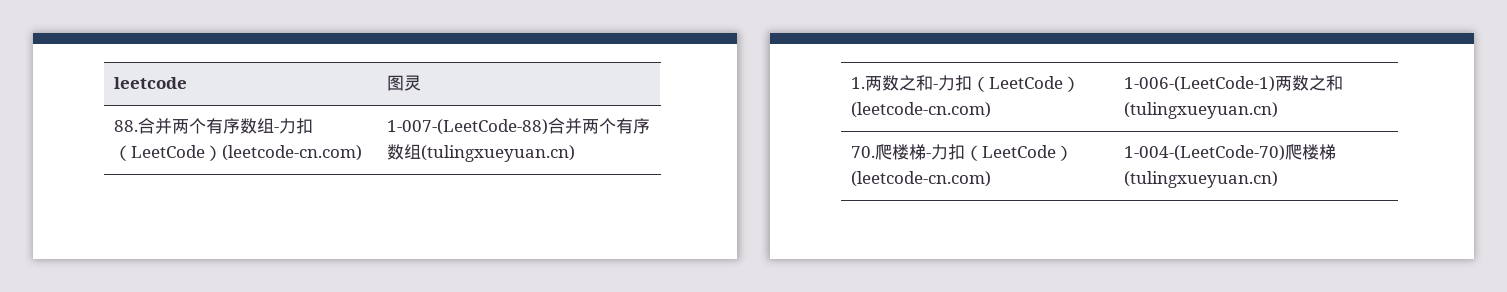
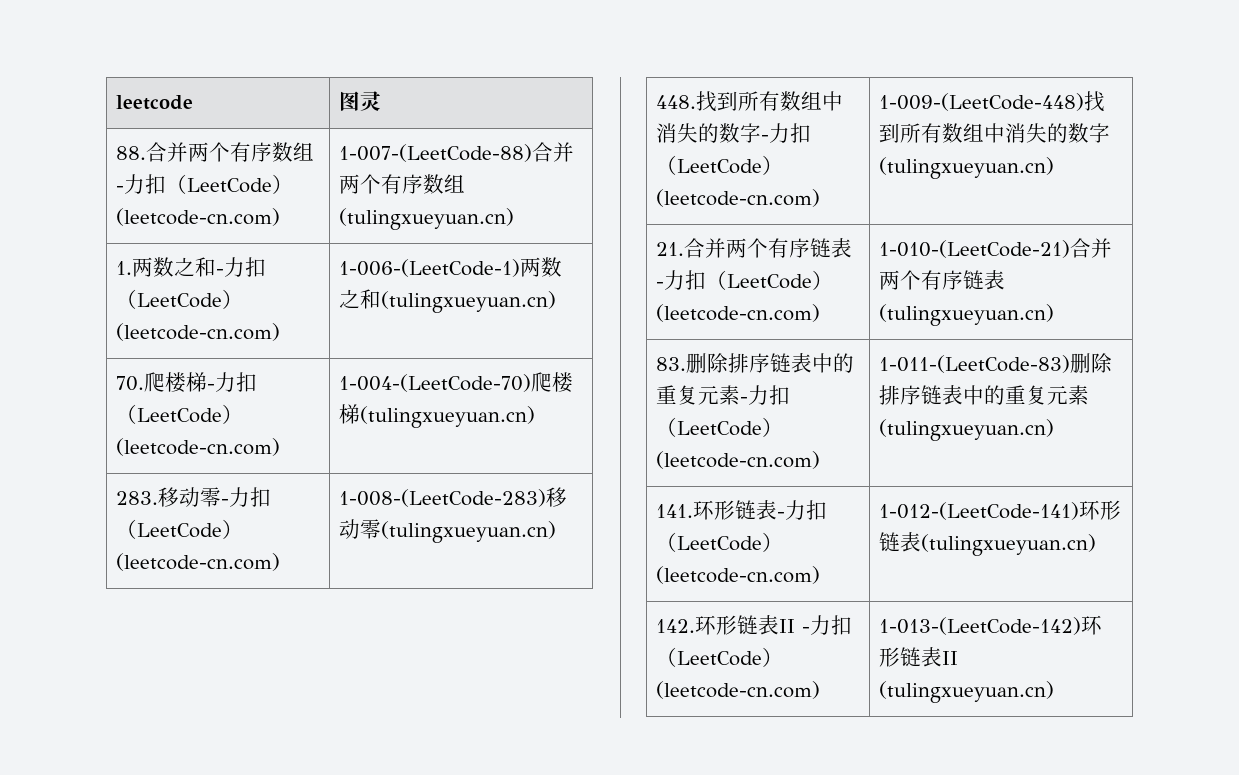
+ 283.移动零-力扣（LeetCode）(leetcode-cn.com) | 1-008-(LeetCode-283)移动零(tulingxueyuan.cn)
+ 448.找到所有数组中消失的数字-力扣（LeetCode）(leetcode-cn.com) | 1-009-(LeetCode-448)找到所有数组中消失的数字(tulingxueyuan.cn)
+ 21.合并两个有序链表-力扣（LeetCode）(leetcode-cn.com) | 1-010-(LeetCode-21)合并两个有序链表(tulingxueyuan.cn)
+ 83.删除排序链表中的重复元素-力扣（LeetCode）(leetcode-cn.com) | 1-011-(LeetCode-83)删除排序链表中的重复元素(tulingxueyuan.cn)
+ 141.环形链表-力扣（LeetCode）(leetcode-cn.com) | 1-012-(LeetCode-141)环形链表(tulingxueyuan.cn)
+ 142.环形链表II -力扣（LeetCode）(leetcode-cn.com) | 1-013-(LeetCode-142)环形链表II (tulingxueyuan.cn)

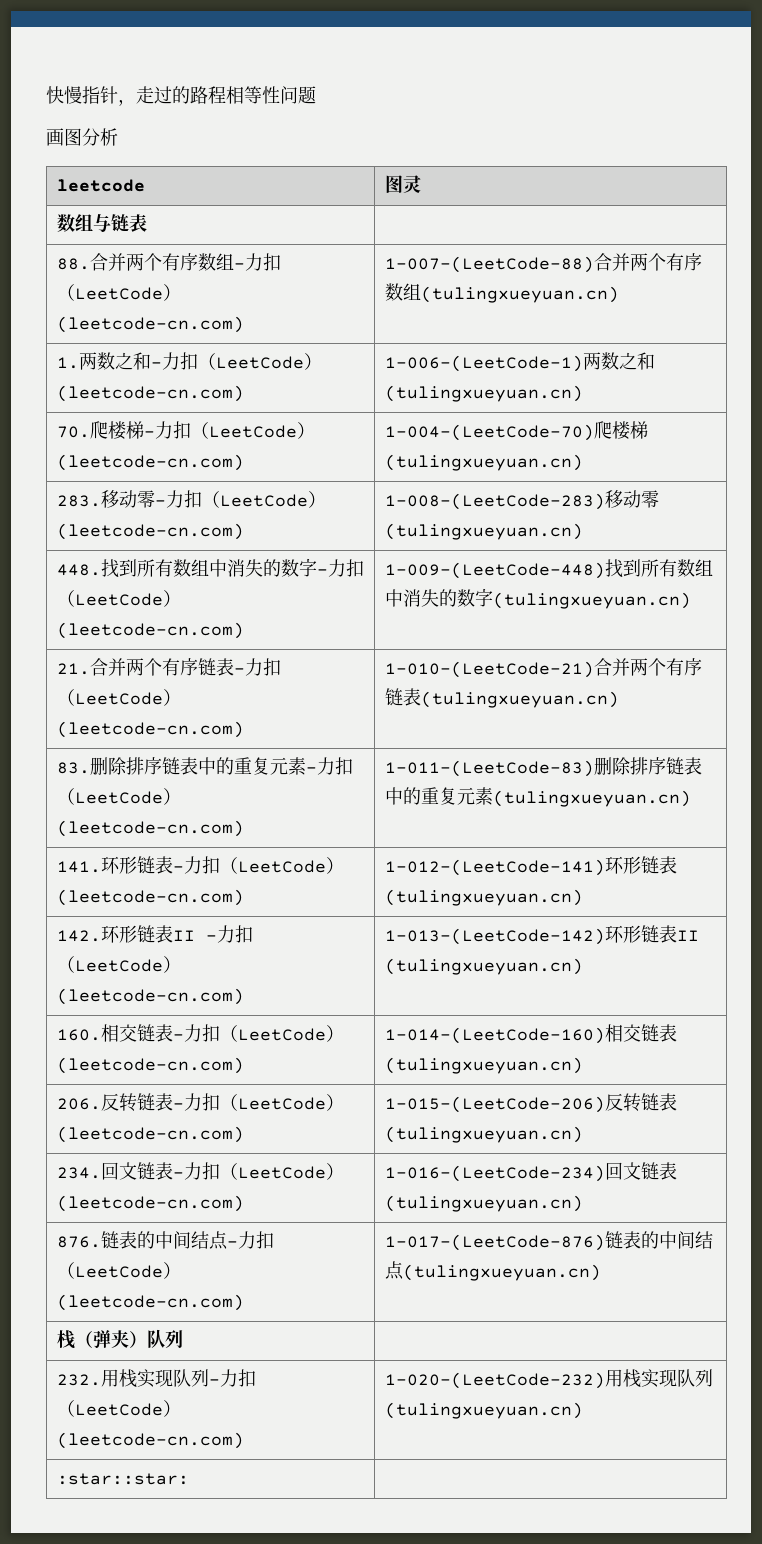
+ 快慢指针，走过的路程相等性问题
+ 画图分析
+ 数组与链表 |
+ 160.相交链表-力扣（LeetCode）(leetcode-cn.com) | 1-014-(LeetCode-160)相交链表(tulingxueyuan.cn)
+ 206.反转链表-力扣（LeetCode）(leetcode-cn.com) | 1-015-(LeetCode-206)反转链表(tulingxueyuan.cn)
+ 234.回文链表-力扣（LeetCode）(leetcode-cn.com) | 1-016-(LeetCode-234)回文链表(tulingxueyuan.cn)
+ 876.链表的中间结点-力扣（LeetCode）(leetcode-cn.com) | 1-017-(LeetCode-876)链表的中间结点(tulingxueyuan.cn)
+ 栈（弹夹）队列 |
+ 232.用栈实现队列-力扣（LeetCode）(leetcode-cn.com) | 1-020-(LeetCode-232)用栈实现队列(tulingxueyuan.cn)
+ :star::star: |

